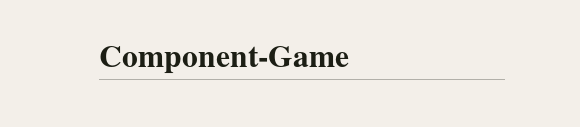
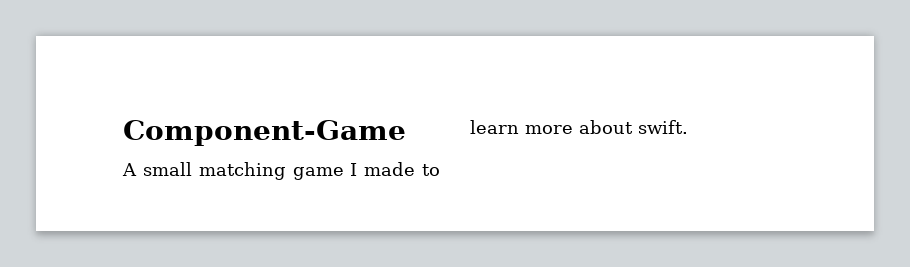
+ A small matching game I made to learn more about swift.

